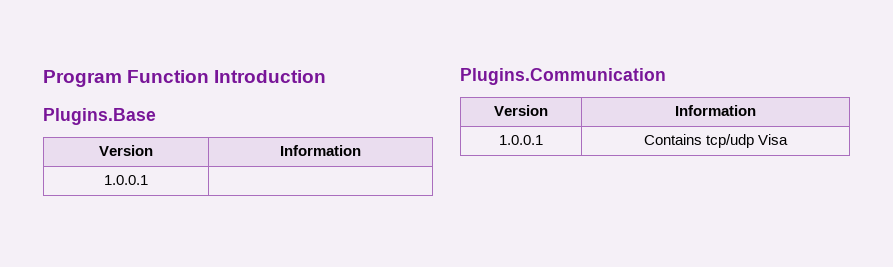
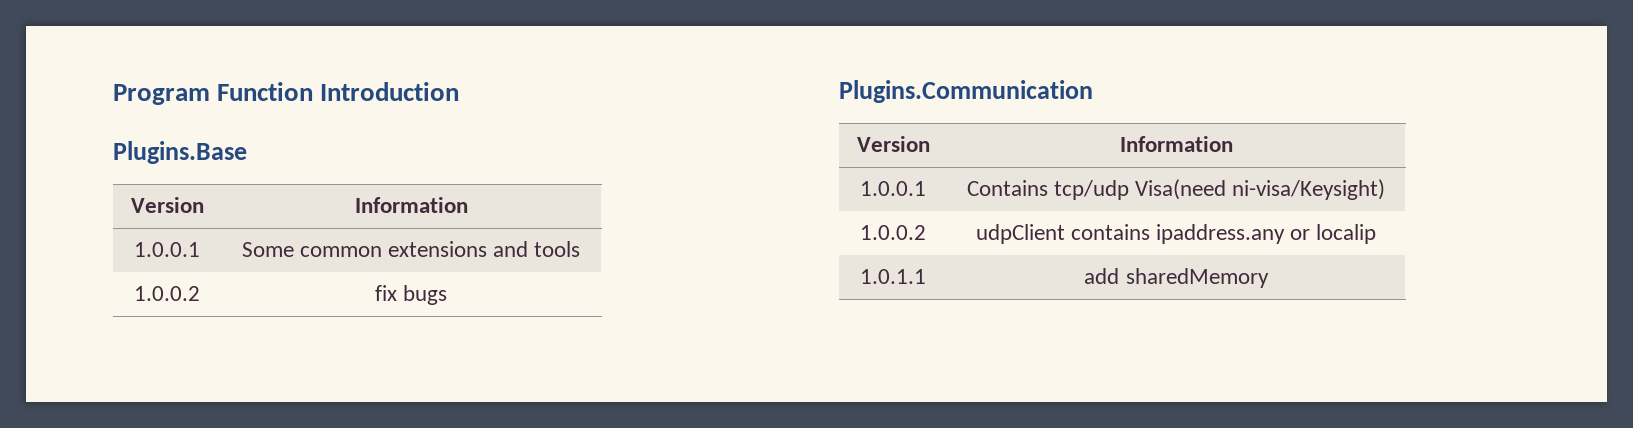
  Plugins.Base
  Version | Information
- 1.0.0.1 |
+ 1.0.0.1 | Some common extensions and tools
+ 1.0.0.2 | fix bugs
- 1.0.0.1 | Contains tcp/udp Visa
+ 1.0.0.1 | Contains tcp/udp Visa(need ni-visa/Keysight)
+ 1.0.0.2 | udpClient contains ipaddress.any or localip
+ 1.0.1.1 | add sharedMemory

